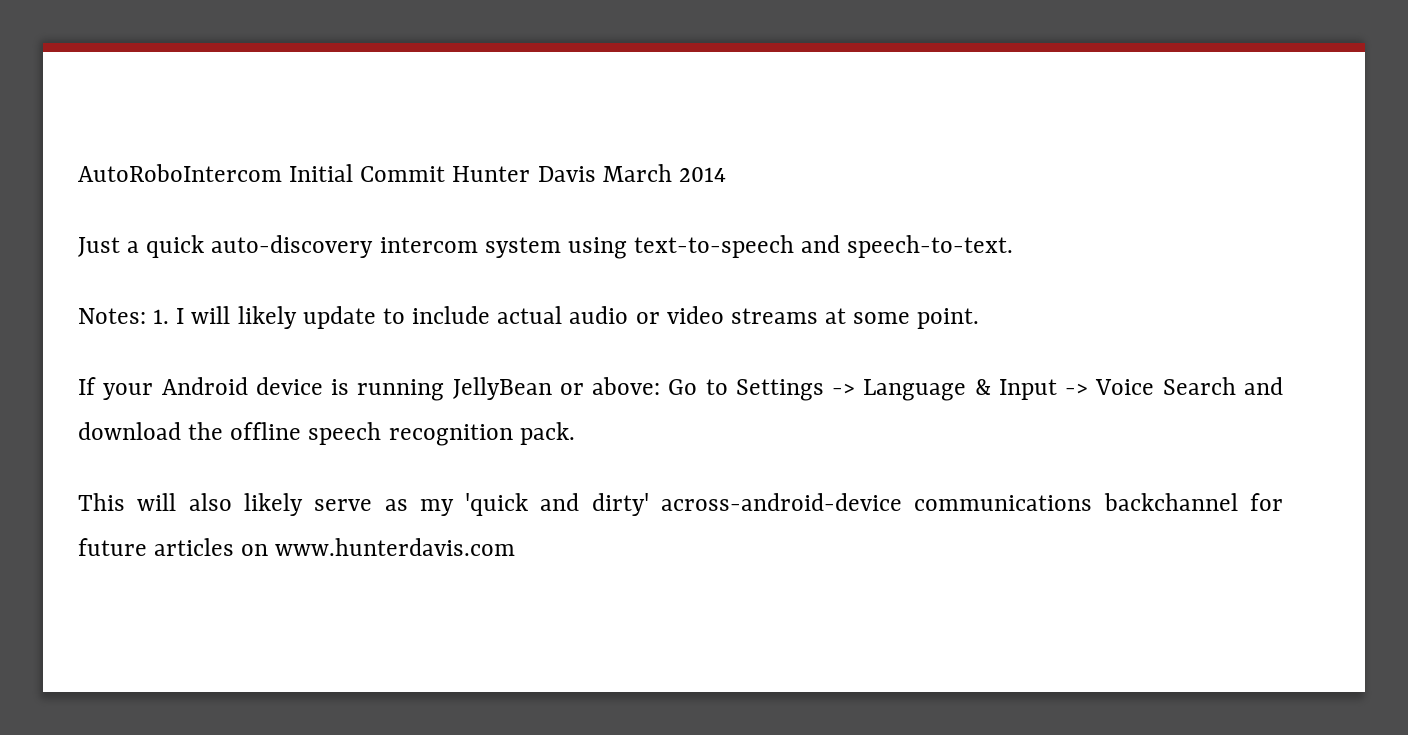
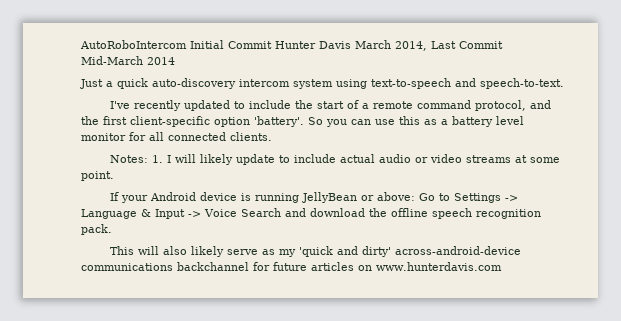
- AutoRoboIntercom Initial Commit Hunter Davis March 2014
+ AutoRoboIntercom Initial Commit Hunter Davis March 2014, Last Commit Mid-March 2014
+ I've recently updated to include the start of a remote command protocol, and the first client-specific option 'battery'. So you can use this as a battery level monitor for all connected clients.

